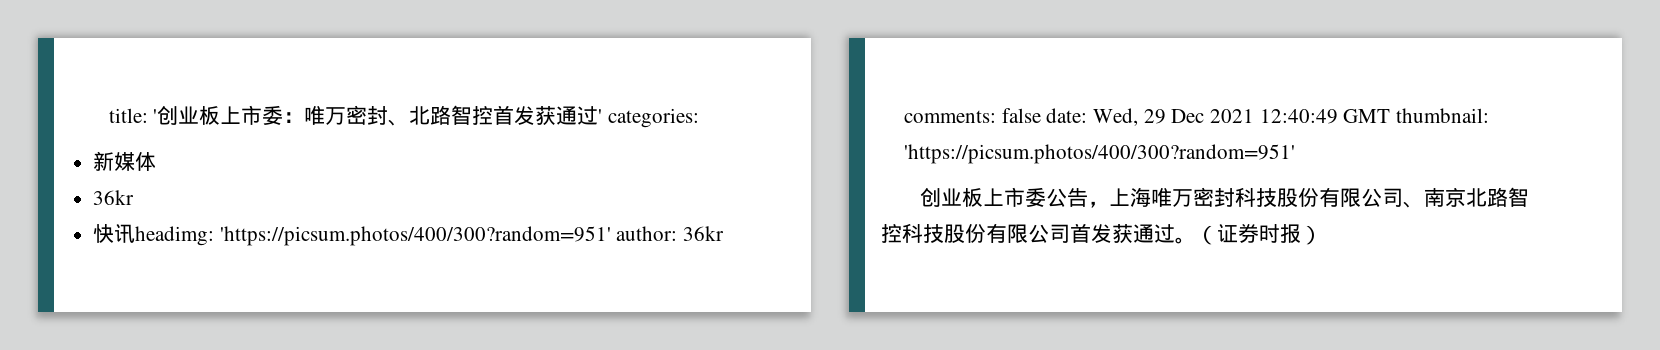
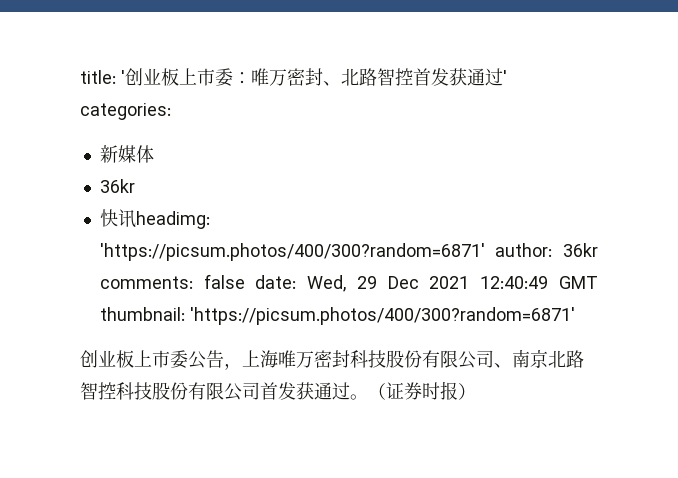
- 快讯headimg: 'https://picsum.photos/400/300?random=951' author: 36kr comments: false date: Wed, 29 Dec 2021 12:40:49 GMT thumbnail: 'https://picsum.photos/400/300?random=951'
+ 快讯headimg: 'https://picsum.photos/400/300?random=6871' author: 36kr comments: false date: Wed, 29 Dec 2021 12:40:49 GMT thumbnail: 'https://picsum.photos/400/300?random=6871'

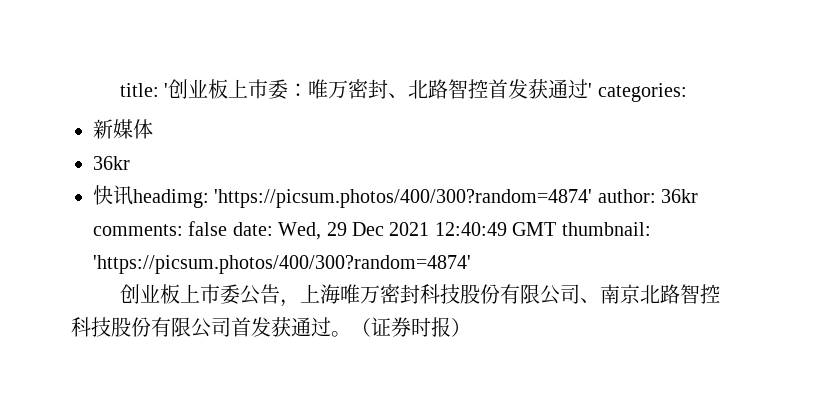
- 快讯headimg: 'https://picsum.photos/400/300?random=6871' author: 36kr comments: false date: Wed, 29 Dec 2021 12:40:49 GMT thumbnail: 'https://picsum.photos/400/300?random=6871'
+ 快讯headimg: 'https://picsum.photos/400/300?random=4874' author: 36kr comments: false date: Wed, 29 Dec 2021 12:40:49 GMT thumbnail: 'https://picsum.photos/400/300?random=4874'

